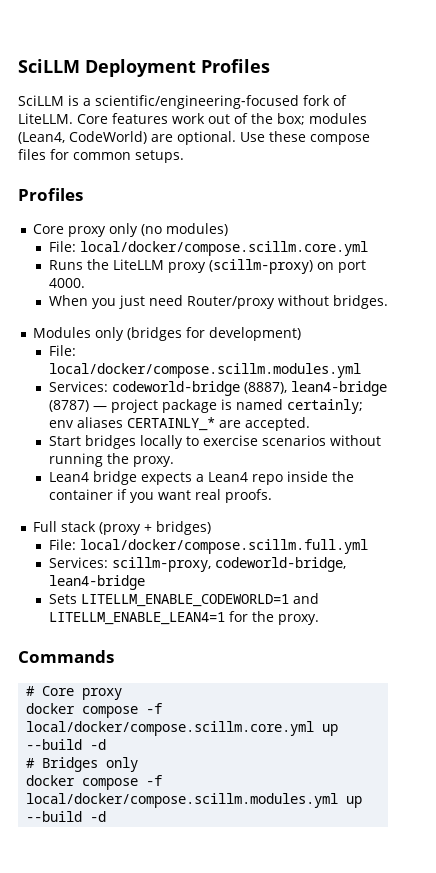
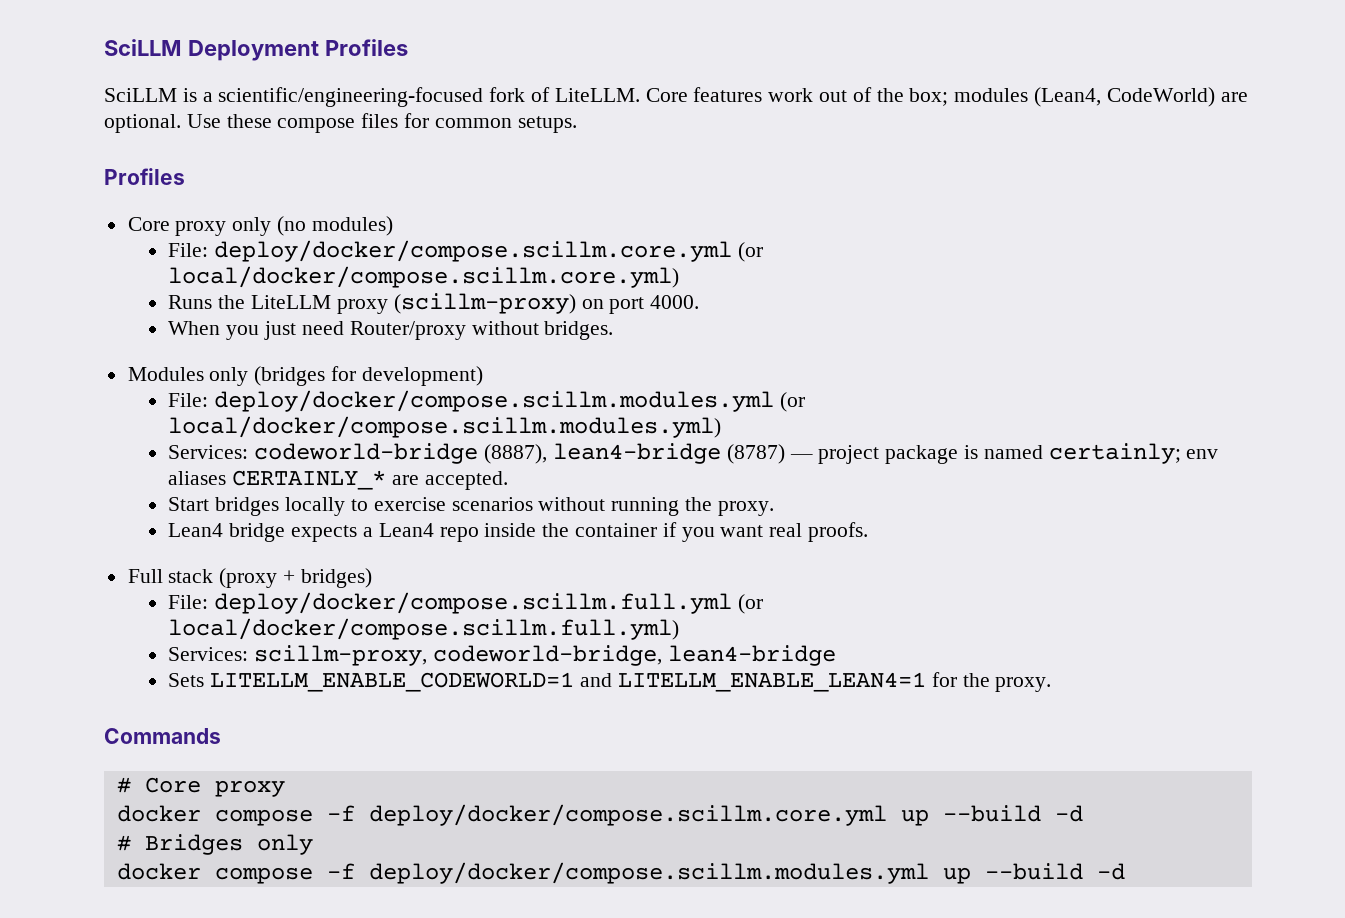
- File: local/docker/compose.scillm.core.yml
+ File: deploy/docker/compose.scillm.core.yml (or local/docker/compose.scillm.core.yml)
- File: local/docker/compose.scillm.modules.yml
+ File: deploy/docker/compose.scillm.modules.yml (or local/docker/compose.scillm.modules.yml)
- File: local/docker/compose.scillm.full.yml
+ File: deploy/docker/compose.scillm.full.yml (or local/docker/compose.scillm.full.yml)
- docker compose -f local/docker/compose.scillm.core.yml up --build -d
+ docker compose -f deploy/docker/compose.scillm.core.yml up --build -d
- docker compose -f local/docker/compose.scillm.modules.yml up --build -d
+ docker compose -f deploy/docker/compose.scillm.modules.yml up --build -d

